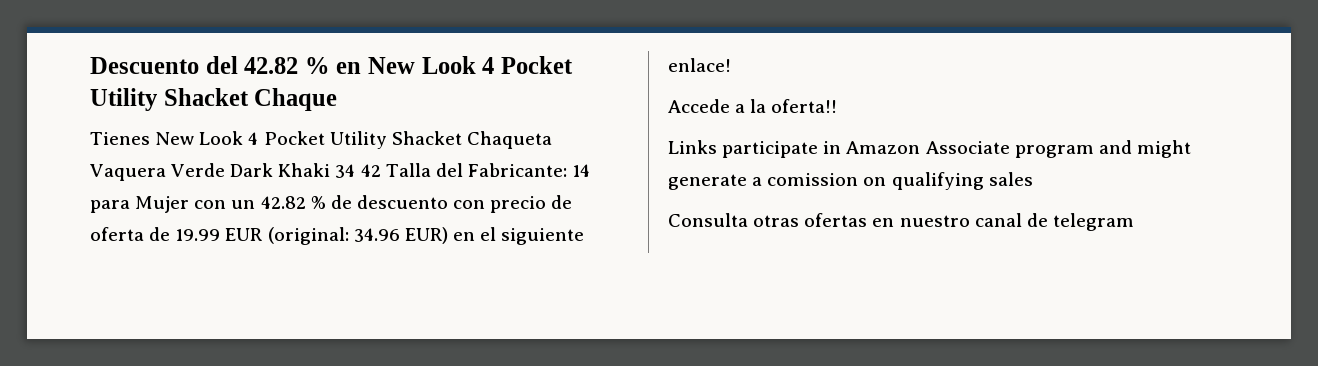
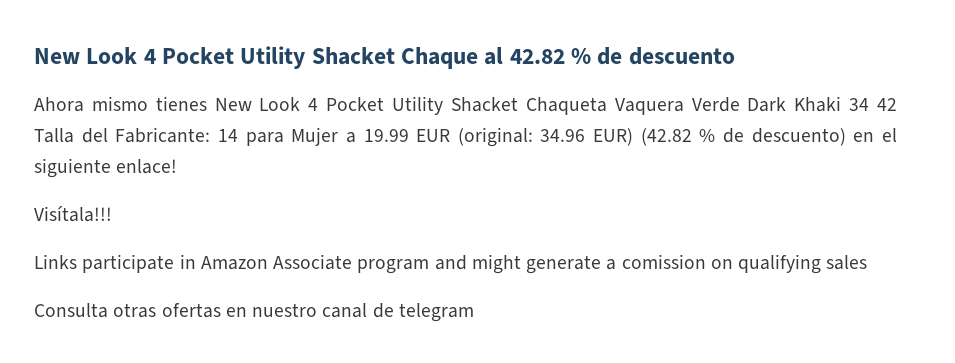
- Descuento del 42.82 % en New Look 4 Pocket Utility Shacket Chaque
- Tienes New Look 4 Pocket Utility Shacket Chaqueta Vaquera Verde Dark Khaki 34 42 Talla del Fabricante: 14 para Mujer con un 42.82 % de descuento con precio de oferta de 19.99 EUR (original: 34.96 EUR) en el siguiente enlace!
+ New Look 4 Pocket Utility Shacket Chaque al 42.82 % de descuento
+ Ahora mismo tienes New Look 4 Pocket Utility Shacket Chaqueta Vaquera Verde Dark Khaki 34 42 Talla del Fabricante: 14 para Mujer a 19.99 EUR (original: 34.96 EUR) (42.82 % de descuento) en el siguiente enlace!
- Accede a la oferta!!
+ Visítala!!!

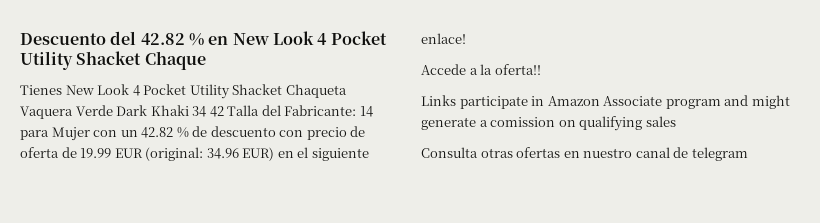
- New Look 4 Pocket Utility Shacket Chaque al 42.82 % de descuento
- Ahora mismo tienes New Look 4 Pocket Utility Shacket Chaqueta Vaquera Verde Dark Khaki 34 42 Talla del Fabricante: 14 para Mujer a 19.99 EUR (original: 34.96 EUR) (42.82 % de descuento) en el siguiente enlace!
+ Descuento del 42.82 % en New Look 4 Pocket Utility Shacket Chaque
+ Tienes New Look 4 Pocket Utility Shacket Chaqueta Vaquera Verde Dark Khaki 34 42 Talla del Fabricante: 14 para Mujer con un 42.82 % de descuento con precio de oferta de 19.99 EUR (original: 34.96 EUR) en el siguiente enlace!
- Visítala!!!
+ Accede a la oferta!!

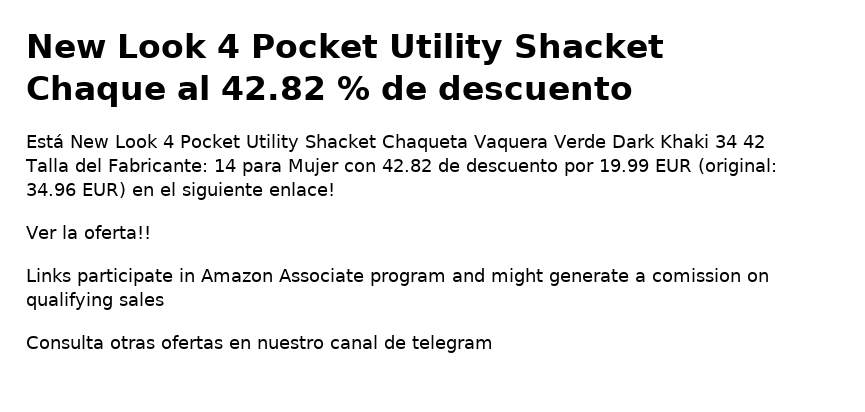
- Descuento del 42.82 % en New Look 4 Pocket Utility Shacket Chaque
- Tienes New Look 4 Pocket Utility Shacket Chaqueta Vaquera Verde Dark Khaki 34 42 Talla del Fabricante: 14 para Mujer con un 42.82 % de descuento con precio de oferta de 19.99 EUR (original: 34.96 EUR) en el siguiente enlace!
+ New Look 4 Pocket Utility Shacket Chaque al 42.82 % de descuento
+ Está New Look 4 Pocket Utility Shacket Chaqueta Vaquera Verde Dark Khaki 34 42 Talla del Fabricante: 14 para Mujer con 42.82 de descuento por 19.99 EUR (original: 34.96 EUR) en el siguiente enlace!
- Accede a la oferta!!
+ Ver la oferta!!

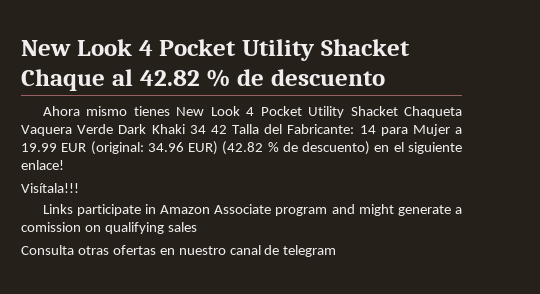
- Está New Look 4 Pocket Utility Shacket Chaqueta Vaquera Verde Dark Khaki 34 42 Talla del Fabricante: 14 para Mujer con 42.82 de descuento por 19.99 EUR (original: 34.96 EUR) en el siguiente enlace!
+ Ahora mismo tienes New Look 4 Pocket Utility Shacket Chaqueta Vaquera Verde Dark Khaki 34 42 Talla del Fabricante: 14 para Mujer a 19.99 EUR (original: 34.96 EUR) (42.82 % de descuento) en el siguiente enlace!
- Ver la oferta!!
+ Visítala!!!

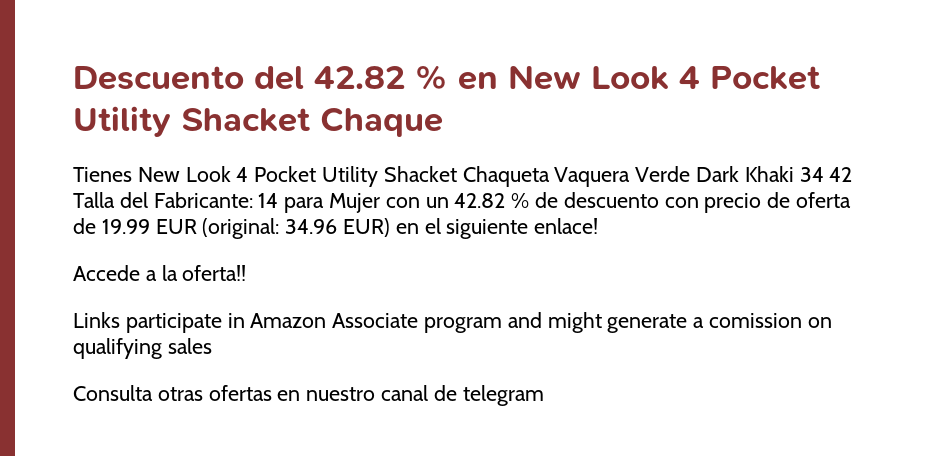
- New Look 4 Pocket Utility Shacket Chaque al 42.82 % de descuento
- Ahora mismo tienes New Look 4 Pocket Utility Shacket Chaqueta Vaquera Verde Dark Khaki 34 42 Talla del Fabricante: 14 para Mujer a 19.99 EUR (original: 34.96 EUR) (42.82 % de descuento) en el siguiente enlace!
+ Descuento del 42.82 % en New Look 4 Pocket Utility Shacket Chaque
+ Tienes New Look 4 Pocket Utility Shacket Chaqueta Vaquera Verde Dark Khaki 34 42 Talla del Fabricante: 14 para Mujer con un 42.82 % de descuento con precio de oferta de 19.99 EUR (original: 34.96 EUR) en el siguiente enlace!
- Visítala!!!
+ Accede a la oferta!!

